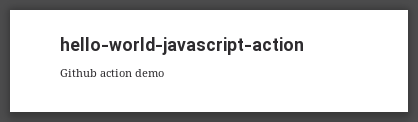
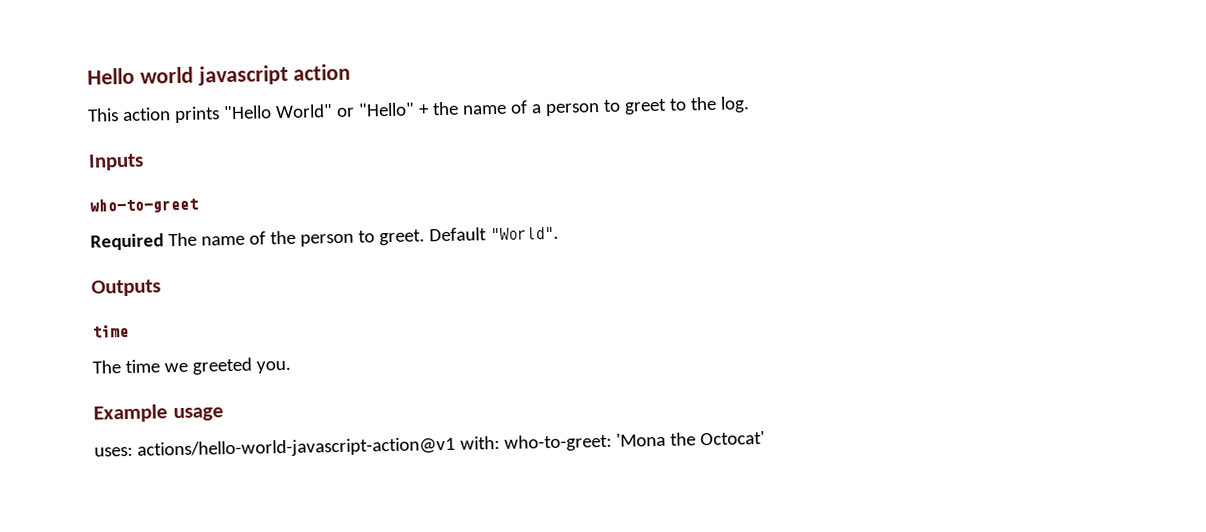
- hello-world-javascript-action
- Github action demo
+ Hello world javascript action
+ This action prints "Hello World" or "Hello" + the name of a person to greet to the log.
+ Inputs
+ who-to-greet
+ Required The name of the person to greet. Default "World".
+ Outputs
+ time
+ The time we greeted you.
+ Example usage
+ uses: actions/hello-world-javascript-action@v1 with: who-to-greet: 'Mona the Octocat'

